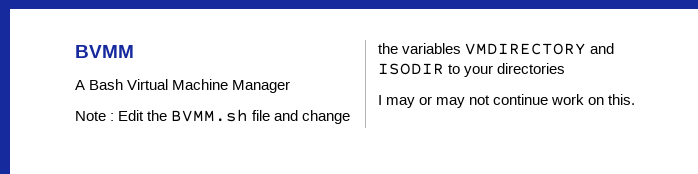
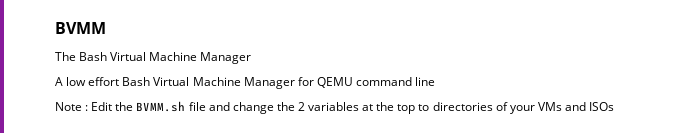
- A Bash Virtual Machine Manager
+ The Bash Virtual Machine Manager
+ A low effort Bash Virtual Machine Manager for QEMU command line
- Note : Edit the BVMM.sh file and change the variables VMDIRECTORY and ISODIR to your directories
- I may or may not continue work on this.
+ Note : Edit the BVMM.sh file and change the 2 variables at the top to directories of your VMs and ISOs

